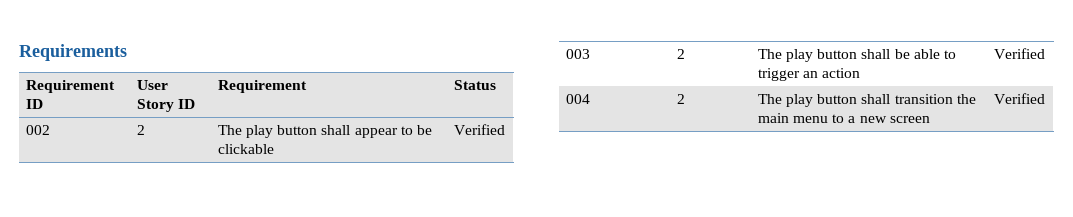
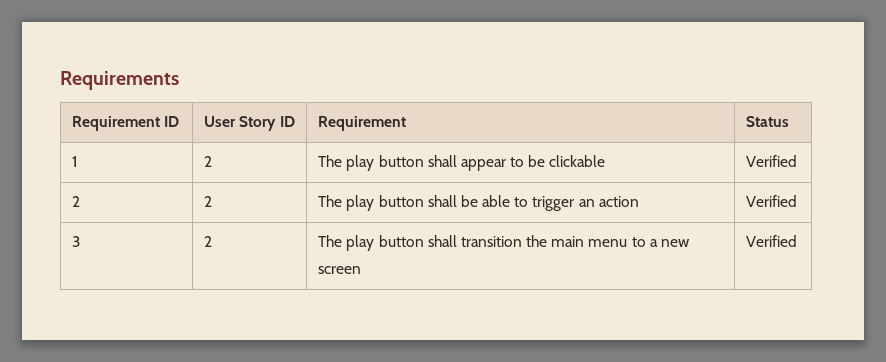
- 002 | 2 | The play button shall appear to be clickable | Verified
+ 1 | 2 | The play button shall appear to be clickable | Verified
- 003 | 2 | The play button shall be able to trigger an action | Verified
+ 2 | 2 | The play button shall be able to trigger an action | Verified
- 004 | 2 | The play button shall transition the main menu to a new screen | Verified
+ 3 | 2 | The play button shall transition the main menu to a new screen | Verified

